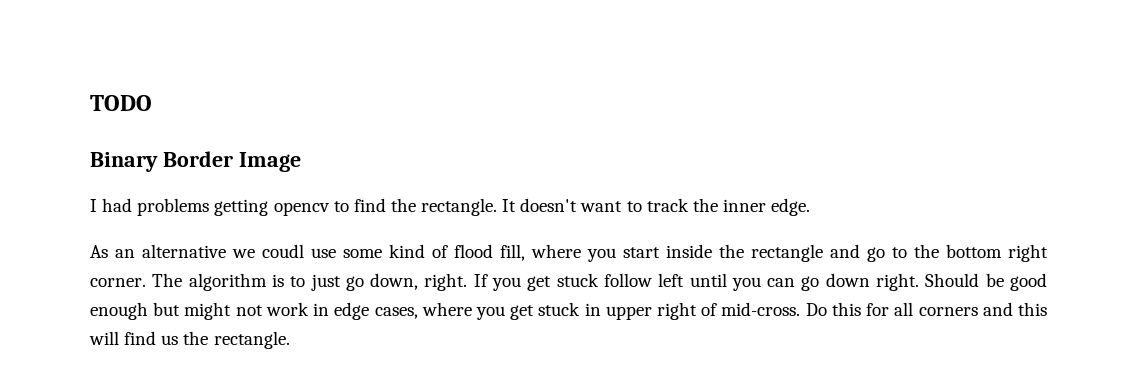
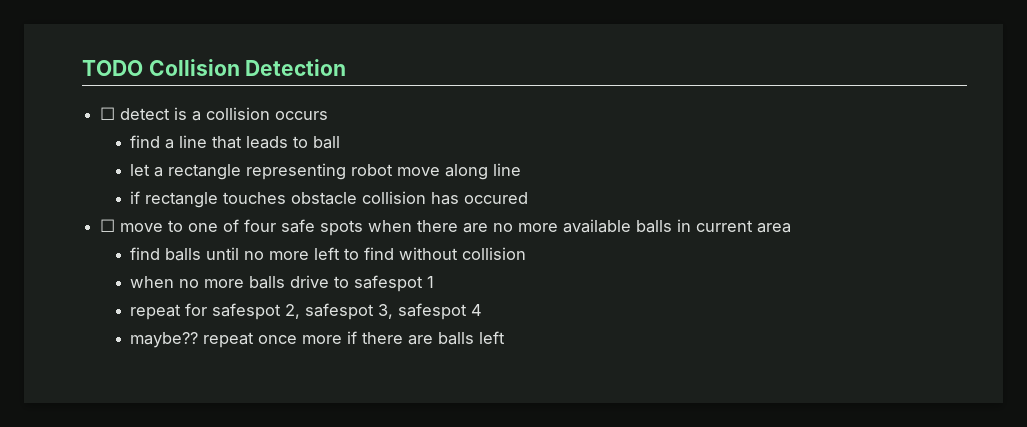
- TODO
- Binary Border Image
- I had problems getting opencv to find the rectangle. It doesn't want to track the inner edge.
- As an alternative we coudl use some kind of flood fill, where you start inside the rectangle and go to the bottom right corner. The algorithm is to just go down, right. If you get stuck follow left until you can go down right. Should be good enough but might not work in edge cases, where you get stuck in upper right of mid-cross. Do this for all corners and this will find us the rectangle.
+ TODO Collision Detection
+ ☐ detect is a collision occurs
+ find a line that leads to ball
+ let a rectangle representing robot move along line
+ if rectangle touches obstacle collision has occured
+ ☐ move to one of four safe spots when there are no more available balls in current area
+ find balls until no more left to find without collision
+ when no more balls drive to safespot 1
+ repeat for safespot 2, safespot 3, safespot 4
+ maybe?? repeat once more if there are balls left

